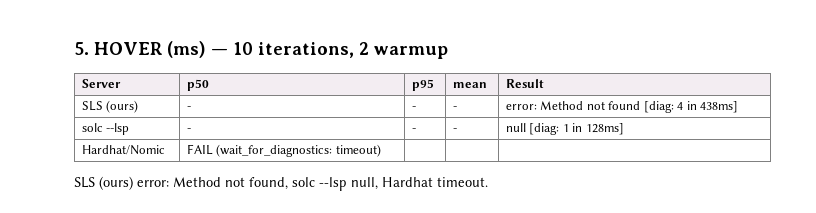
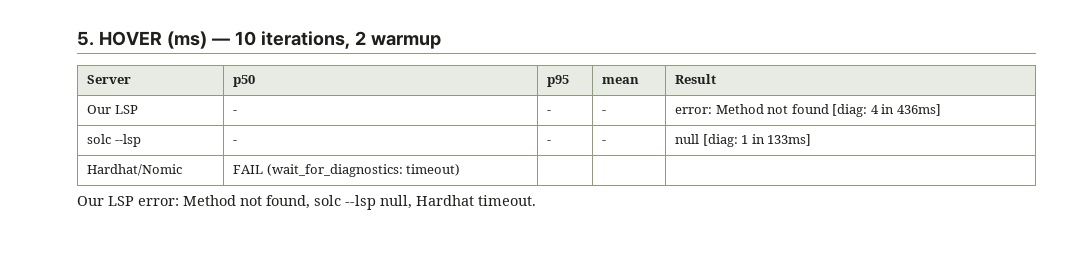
- SLS (ours) | - | - | - | error: Method not found [diag: 4 in 438ms]
+ Our LSP | - | - | - | error: Method not found [diag: 4 in 436ms]
- solc --lsp | - | - | - | null [diag: 1 in 128ms]
+ solc --lsp | - | - | - | null [diag: 1 in 133ms]
- SLS (ours) error: Method not found, solc --lsp null, Hardhat timeout.
+ Our LSP error: Method not found, solc --lsp null, Hardhat timeout.

